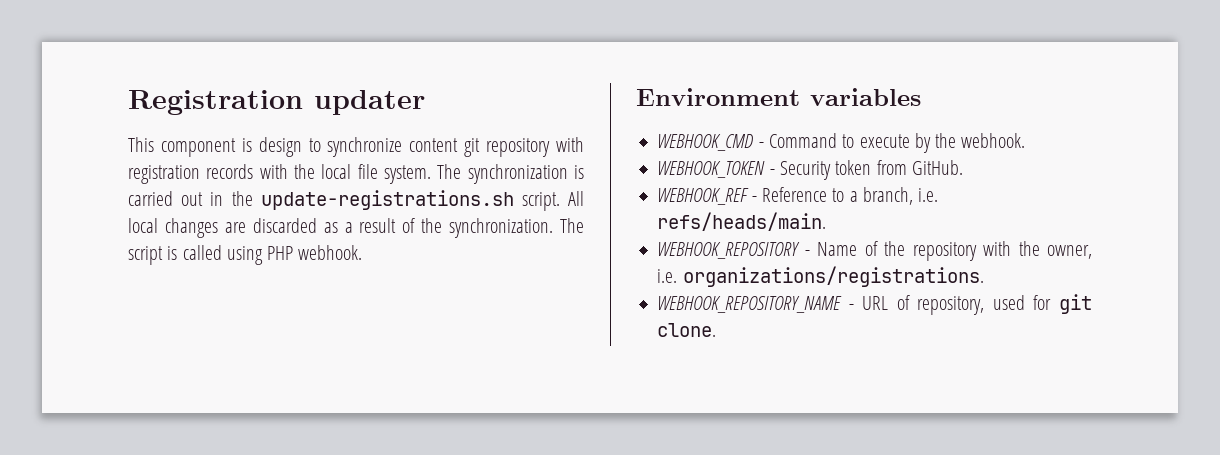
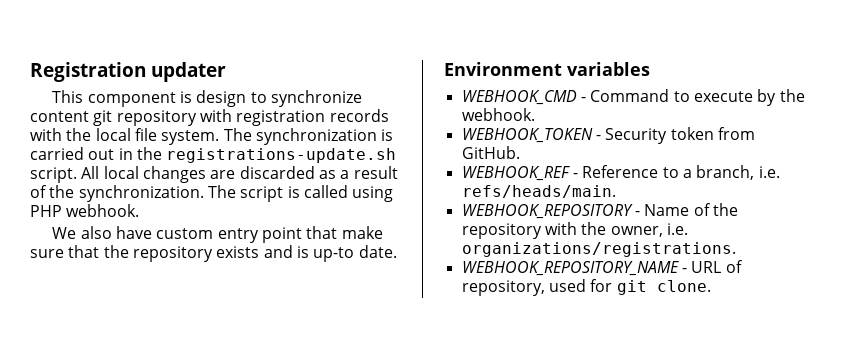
- The synchronization is carried out in the update-registrations.sh script.
+ The synchronization is carried out in the registrations-update.sh script.
+ We also have custom entry point that make sure that the repository exists and is up-to date.

